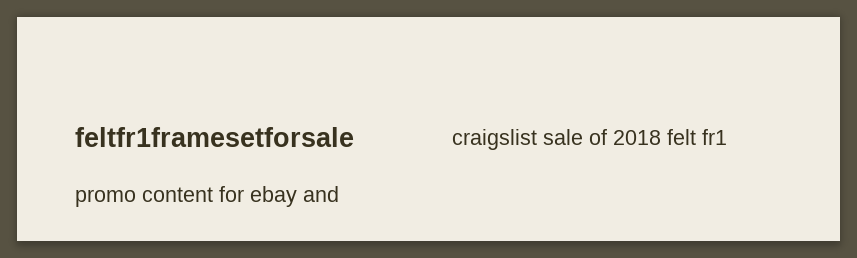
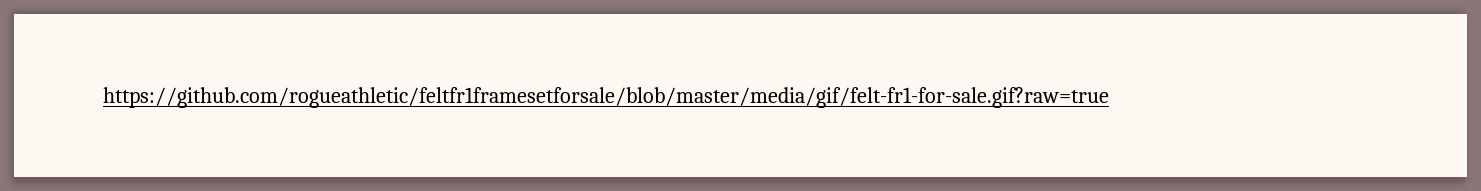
- feltfr1framesetforsale
- promo content for ebay and craigslist sale of 2018 felt fr1
+ https://github.com/rogueathletic/feltfr1framesetforsale/blob/master/media/gif/felt-fr1-for-sale.gif?raw=true

